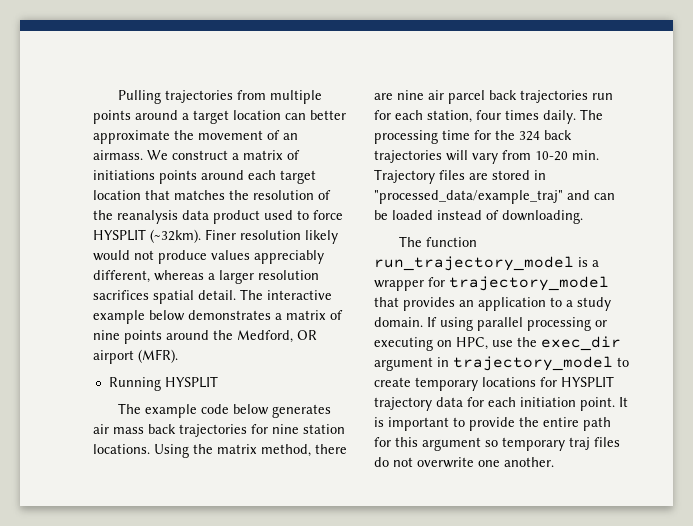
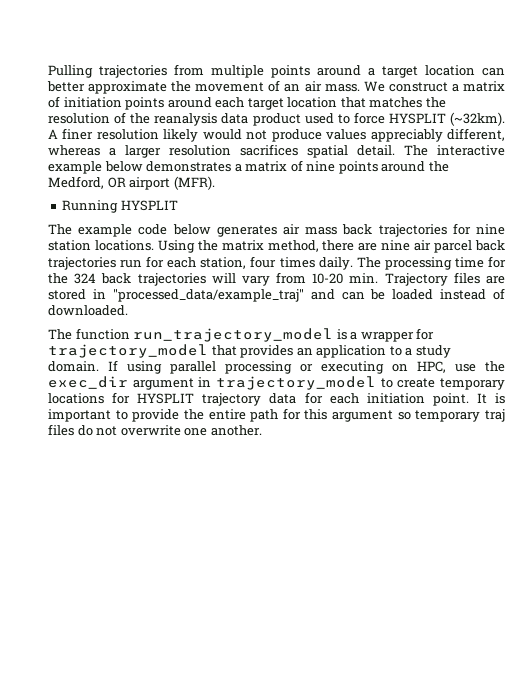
- Pulling trajectories from multiple points around a target location can better approximate the movement of an airmass.
+ Pulling trajectories from multiple points around a target location can better approximate the movement of an air mass.
- We construct a matrix of initiations points around each target location that matches the resolution of the reanalysis data product used to force HYSPLIT (~32km).
+ We construct a matrix of initiation points around each target location that matches the resolution of the reanalysis data product used to force HYSPLIT (~32km).
- Finer resolution likely would not produce values appreciably different, whereas a larger resolution sacrifices spatial detail.
+ A finer resolution likely would not produce values appreciably different, whereas a larger resolution sacrifices spatial detail.
- The processing time for the 324 back trajectories will vary from 10-20 min. Trajectory files are stored in "processed_data/example_traj" and can be loaded instead of downloading.
+ The processing time for the 324 back trajectories will vary from 10-20 min. Trajectory files are stored in "processed_data/example_traj" and can be loaded instead of downloaded.

